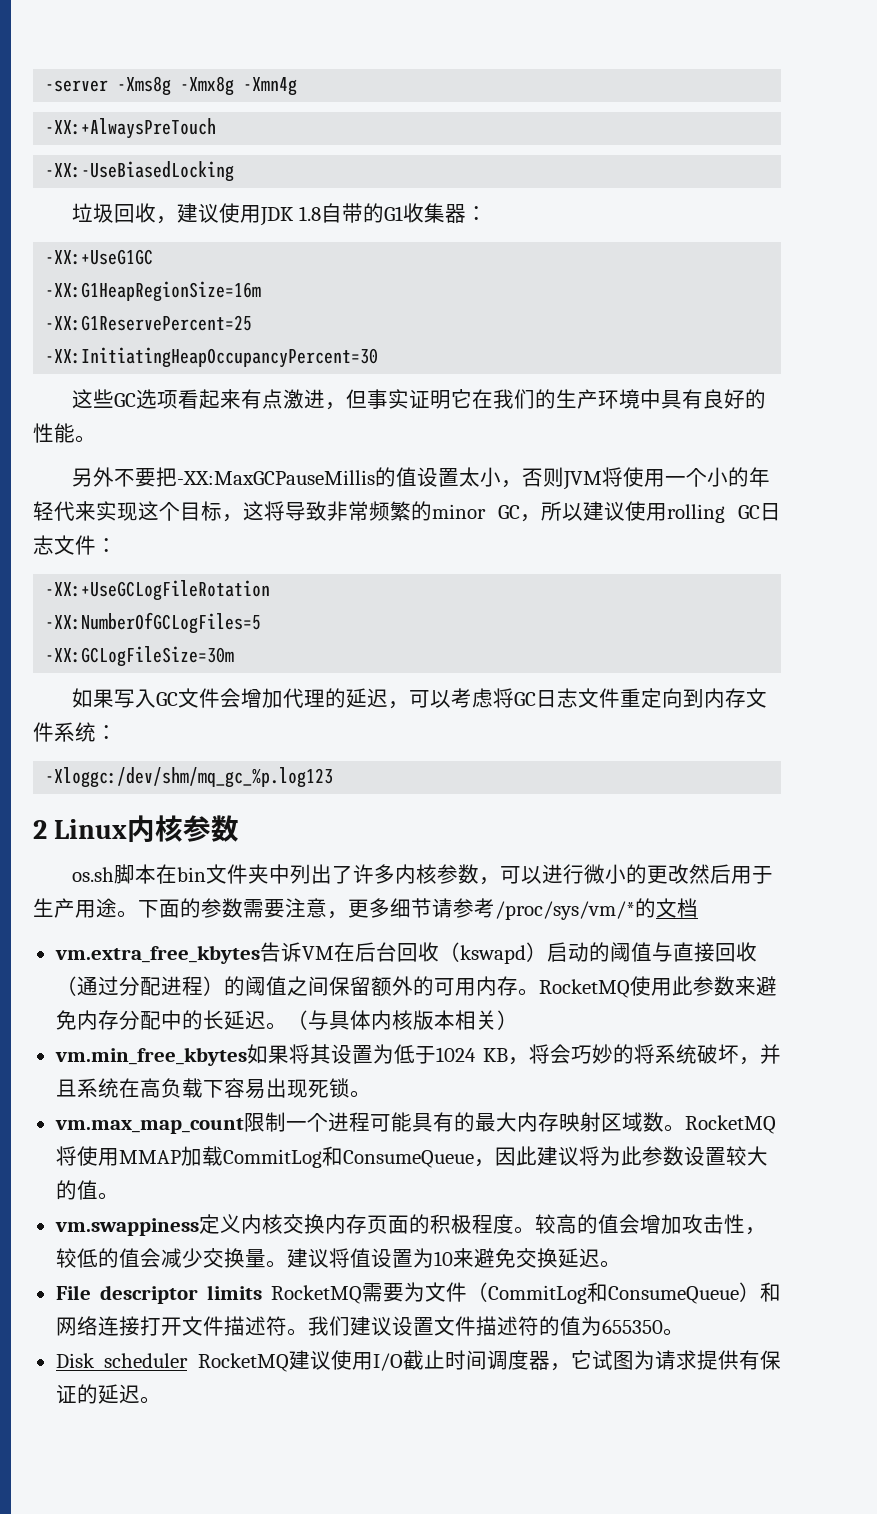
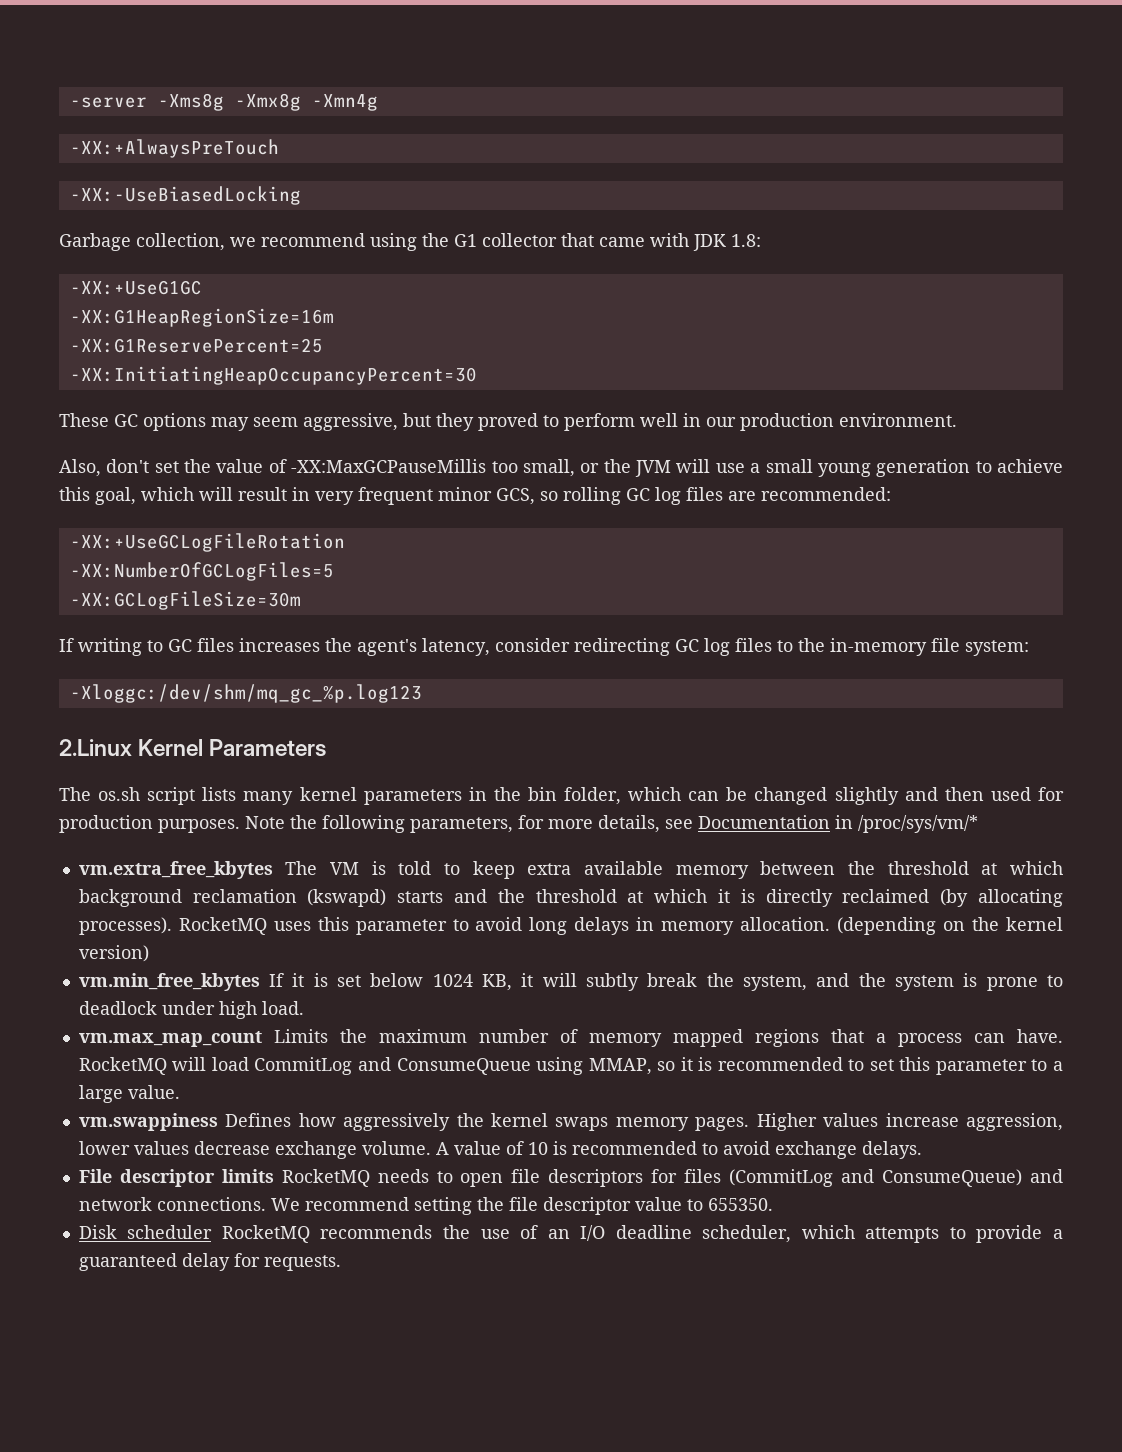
- 垃圾回收，建议使用JDK 1.8自带的G1收集器：
+ Garbage collection, we recommend using the G1 collector that came with JDK 1.8:
  -XX:+UseG1GC
  -XX:G1HeapRegionSize=16m
  -XX:G1ReservePercent=25
  -XX:InitiatingHeapOccupancyPercent=30
- 这些GC选项看起来有点激进，但事实证明它在我们的生产环境中具有良好的性能。
- 另外不要把-XX:MaxGCPauseMillis的值设置太小，否则JVM将使用一个小的年轻代来实现这个目标，这将导致非常频繁的minor GC，所以建议使用rolling GC日志文件：
+ These GC options may seem aggressive, but they proved to perform well in our production environment.
+ Also, don't set the value of -XX:MaxGCPauseMillis too small, or the JVM will use a small young generation to achieve this goal, which will result in very frequent minor GCS, so rolling GC log files are recommended:
  -XX:+UseGCLogFileRotation
  -XX:NumberOfGCLogFiles=5
  -XX:GCLogFileSize=30m
- 如果写入GC文件会增加代理的延迟，可以考虑将GC日志文件重定向到内存文件系统：
+ If writing to GC files increases the agent's latency, consider redirecting GC log files to the in-memory file system:
  -Xloggc:/dev/shm/mq_gc_%p.log123
- 2 Linux内核参数
- os.sh脚本在bin文件夹中列出了许多内核参数，可以进行微小的更改然后用于生产用途。下面的参数需要注意，更多细节请参考/proc/sys/vm/*的文档
+ 2.Linux Kernel Parameters
+ The os.sh script lists many kernel parameters in the bin folder, which can be changed slightly and then used for production purposes. Note the following parameters, for more details, see Documentation in /proc/sys/vm/*
- vm.extra_free_kbytes告诉VM在后台回收（kswapd）启动的阈值与直接回收（通过分配进程）的阈值之间保留额外的可用内存。RocketMQ使用此参数来避免内存分配中的长延迟。（与具体内核版本相关）
- vm.min_free_kbytes如果将其设置为低于1024 KB，将会巧妙的将系统破坏，并且系统在高负载下容易出现死锁。
- vm.max_map_count限制一个进程可能具有的最大内存映射区域数。RocketMQ将使用MMAP加载CommitLog和ConsumeQueue，因此建议将为此参数设置较大的值。
- vm.swappiness定义内核交换内存页面的积极程度。较高的值会增加攻击性，较低的值会减少交换量。建议将值设置为10来避免交换延迟。
- File descriptor limits RocketMQ需要为文件（CommitLog和ConsumeQueue）和网络连接打开文件描述符。我们建议设置文件描述符的值为655350。
- Disk scheduler RocketMQ建议使用I/O截止时间调度器，它试图为请求提供有保证的延迟。
+ vm.extra_free_kbytes The VM is told to keep extra available memory between the threshold at which background reclamation (kswapd) starts and the threshold at which it is directly reclaimed (by allocating processes). RocketMQ uses this parameter to avoid long delays in memory allocation. (depending on the kernel version)
+ vm.min_free_kbytes If it is set below 1024 KB, it will subtly break the system, and the system is prone to deadlock under high load.
+ vm.max_map_count Limits the maximum number of memory mapped regions that a process can have. RocketMQ will load CommitLog and ConsumeQueue using MMAP, so it is recommended to set this parameter to a large value.
+ vm.swappiness Defines how aggressively the kernel swaps memory pages. Higher values increase aggression, lower values decrease exchange volume. A value of 10 is recommended to avoid exchange delays.
+ File descriptor limits RocketMQ needs to open file descriptors for files (CommitLog and ConsumeQueue) and network connections. We recommend setting the file descriptor value to 655350.
+ Disk scheduler RocketMQ recommends the use of an I/O deadline scheduler, which attempts to provide a guaranteed delay for requests.

